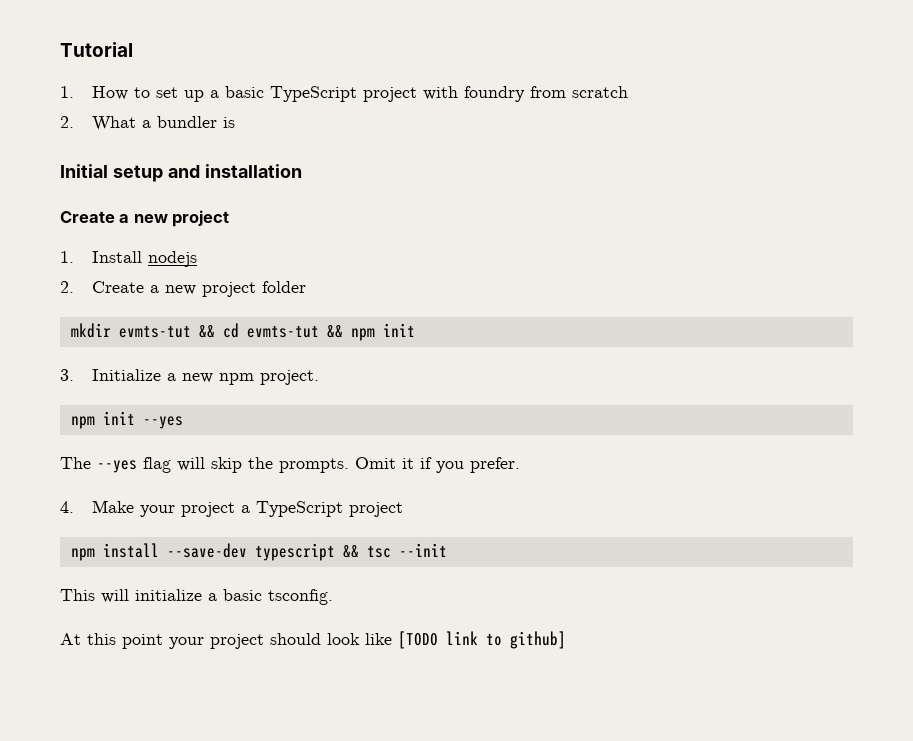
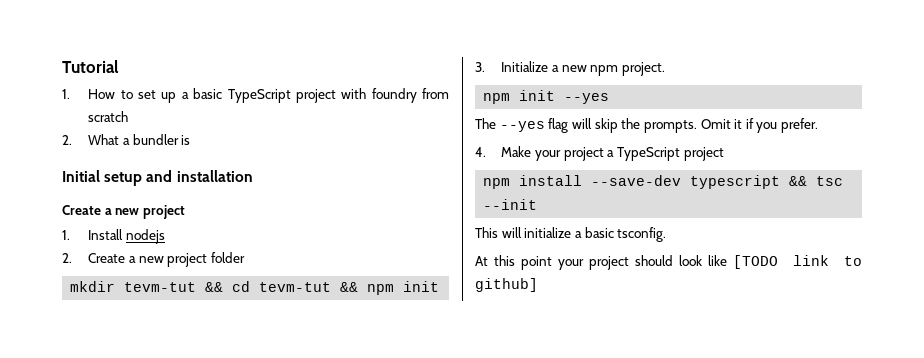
- mkdir evmts-tut && cd evmts-tut && npm init
+ mkdir tevm-tut && cd tevm-tut && npm init

